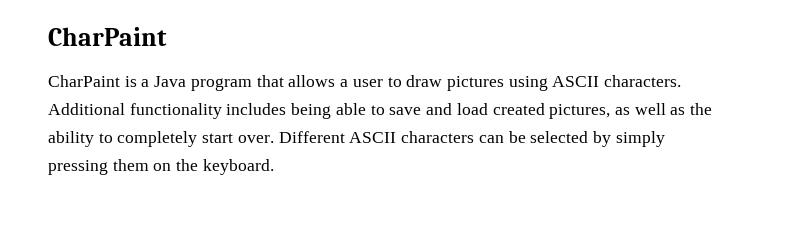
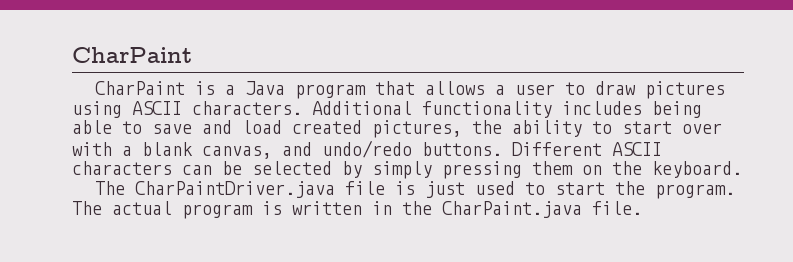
- Additional functionality includes being able to save and load created pictures, as well as the ability to completely start over.
+ Additional functionality includes being able to save and load created pictures, the ability to start over with a blank canvas, and undo/redo buttons.
+ The CharPaintDriver.java file is just used to start the program. The actual program is written in the CharPaint.java file.

